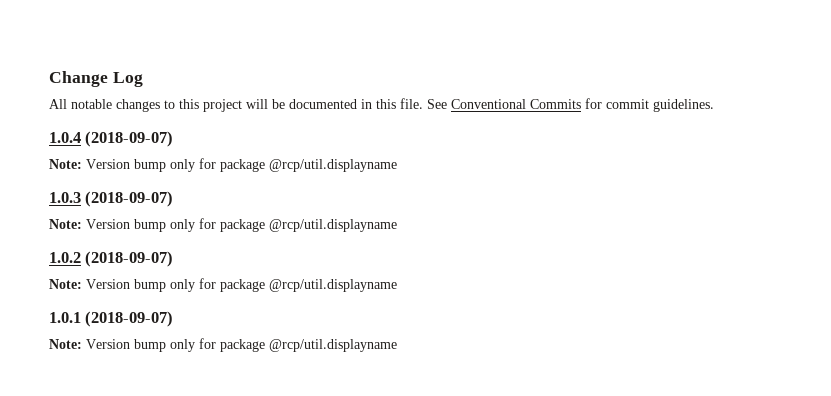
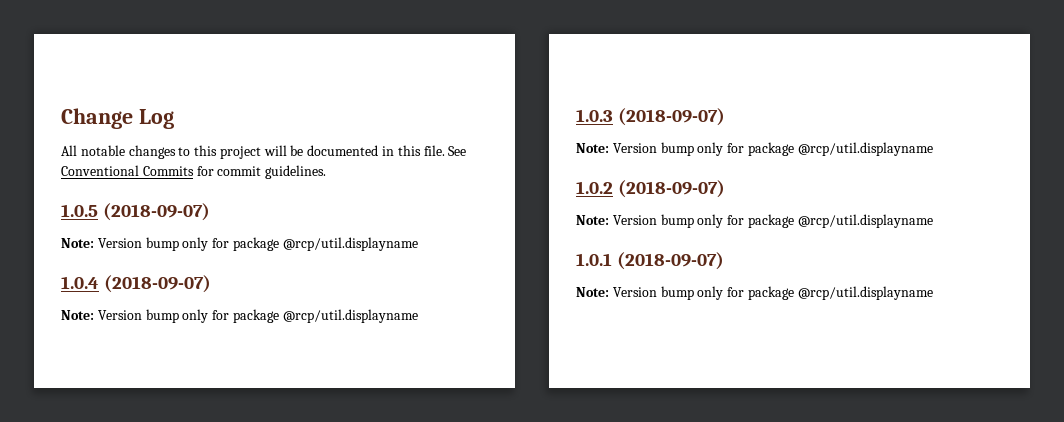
+ 1.0.5 (2018-09-07)
+ Note: Version bump only for package @rcp/util.displayname

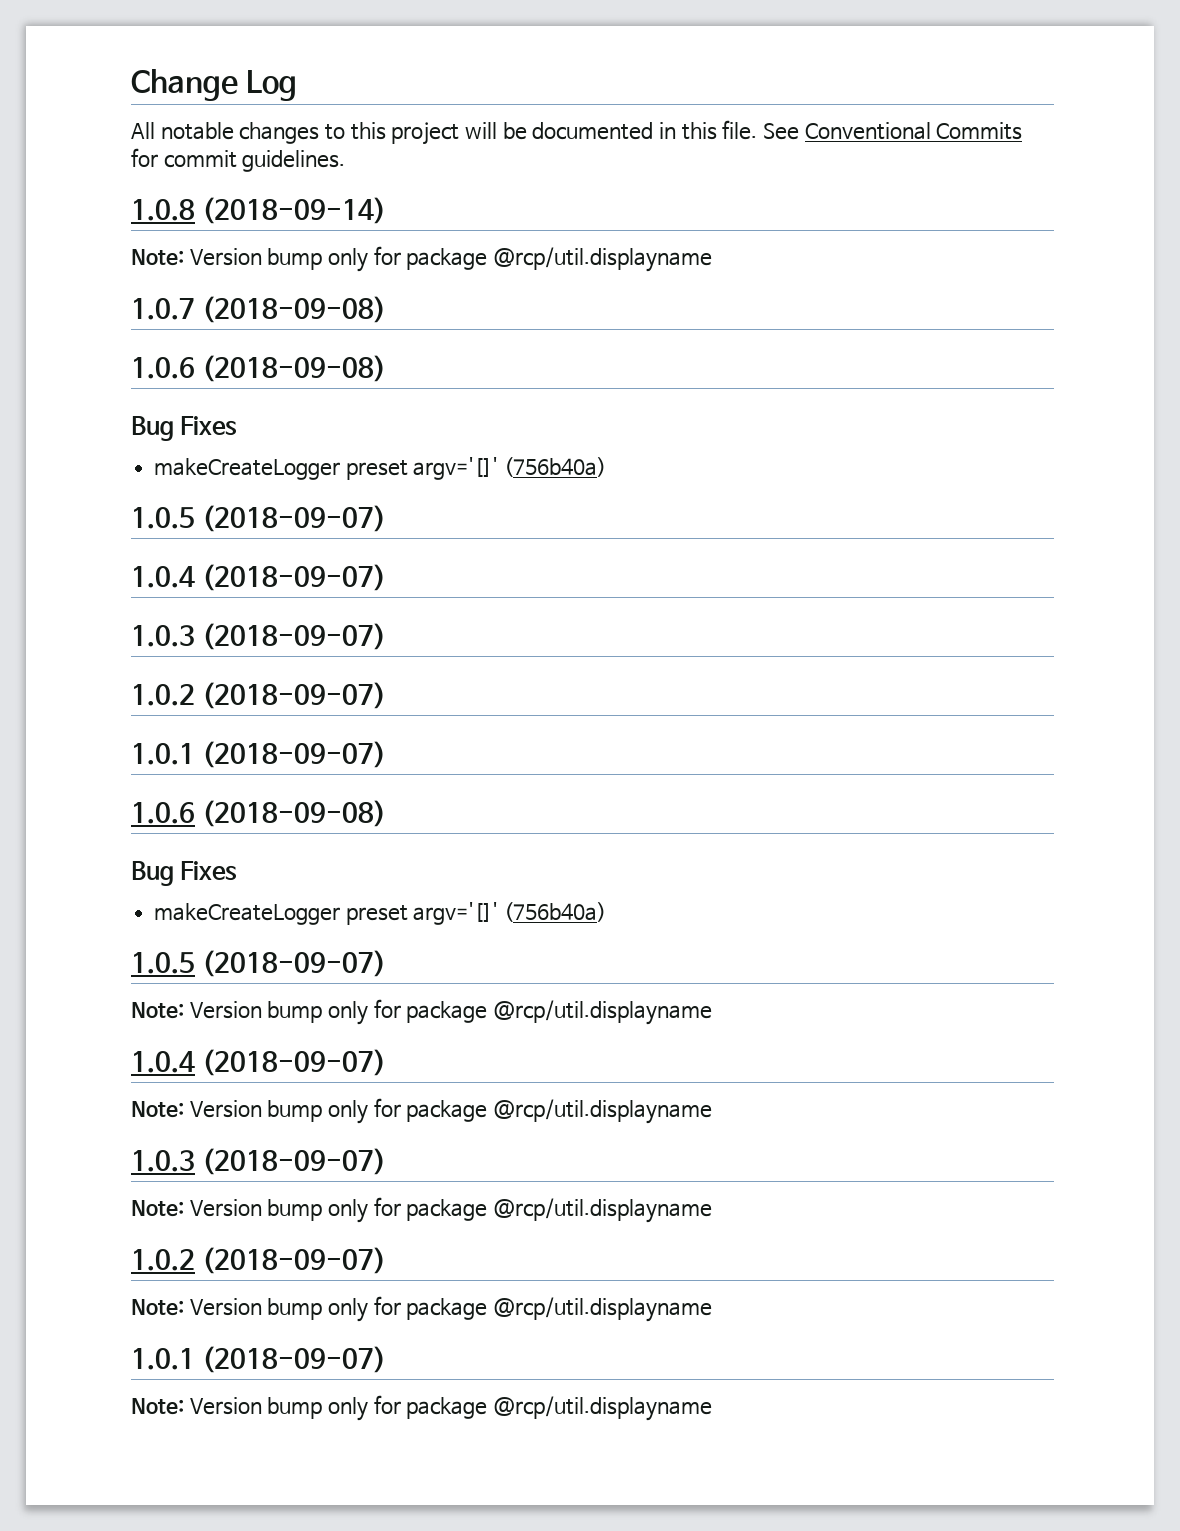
+ 1.0.8 (2018-09-14)
+ Note: Version bump only for package @rcp/util.displayname
+ 1.0.7 (2018-09-08)
+ 1.0.6 (2018-09-08)
+ Bug Fixes
+ makeCreateLogger preset argv='[]' (756b40a)
+ 1.0.5 (2018-09-07)
+ 1.0.4 (2018-09-07)
+ 1.0.3 (2018-09-07)
+ 1.0.2 (2018-09-07)
+ 1.0.1 (2018-09-07)
+ 1.0.6 (2018-09-08)
+ Bug Fixes
+ makeCreateLogger preset argv='[]' (756b40a)

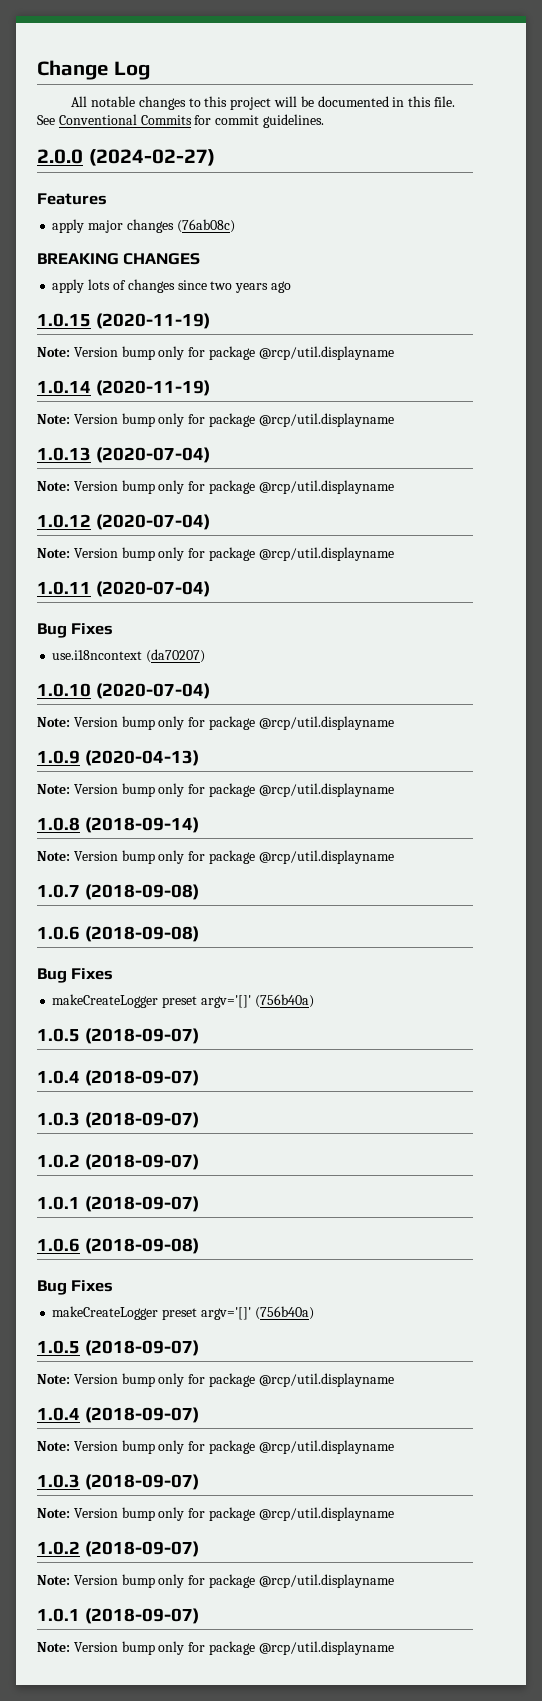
+ 2.0.0 (2024-02-27)
+ Features
+ apply major changes (76ab08c)
+ BREAKING CHANGES
+ apply lots of changes since two years ago
+ 1.0.15 (2020-11-19)
+ Note: Version bump only for package @rcp/util.displayname
+ 1.0.14 (2020-11-19)
+ Note: Version bump only for package @rcp/util.displayname
+ 1.0.13 (2020-07-04)
+ Note: Version bump only for package @rcp/util.displayname
+ 1.0.12 (2020-07-04)
+ Note: Version bump only for package @rcp/util.displayname
+ 1.0.11 (2020-07-04)
+ Bug Fixes
+ use.i18ncontext (da70207)
+ 1.0.10 (2020-07-04)
+ Note: Version bump only for package @rcp/util.displayname
+ 1.0.9 (2020-04-13)
+ Note: Version bump only for package @rcp/util.displayname

